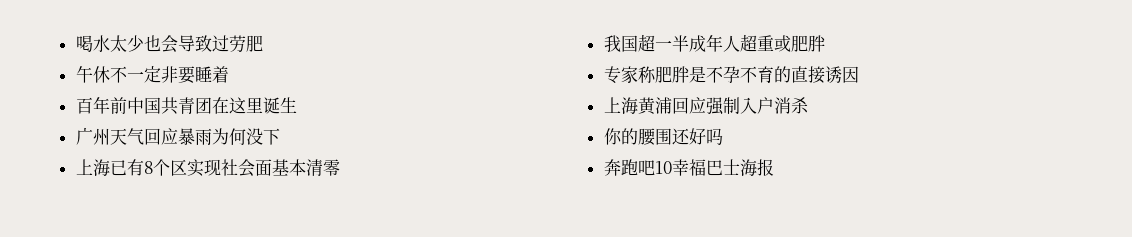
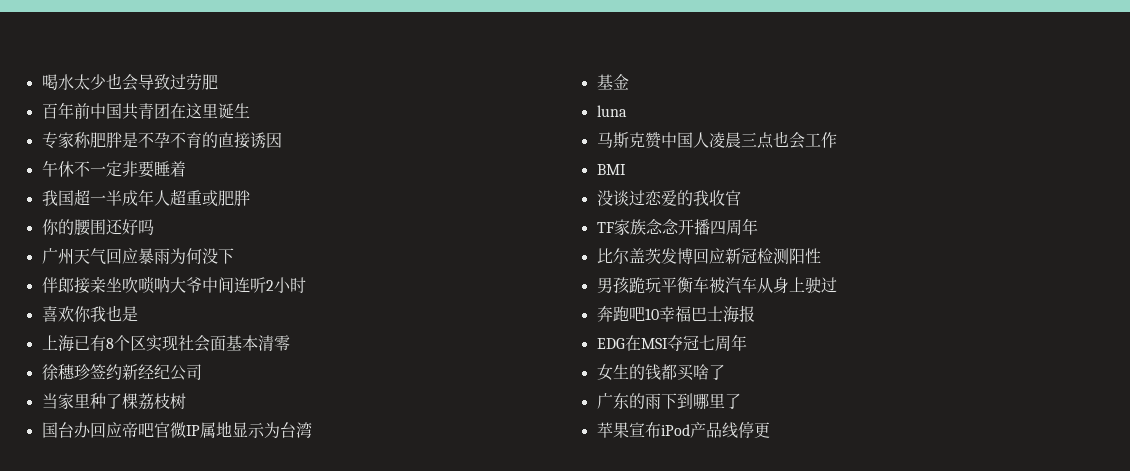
- 午休不一定非要睡着
+ 专家称肥胖是不孕不育的直接诱因
+ 午休不一定非要睡着
+ 我国超一半成年人超重或肥胖
+ 你的腰围还好吗
+ 伴郎接亲坐吹唢呐大爷中间连听2小时
+ 喜欢你我也是
- 我国超一半成年人超重或肥胖
- 专家称肥胖是不孕不育的直接诱因
- 上海黄浦回应强制入户消杀
- 你的腰围还好吗
+ 徐穗珍签约新经纪公司
+ 当家里种了棵荔枝树
+ 国台办回应帝吧官微IP属地显示为台湾
+ 基金
+ luna
+ 马斯克赞中国人凌晨三点也会工作
+ BMI
+ 没谈过恋爱的我收官
+ TF家族念念开播四周年
+ 比尔盖茨发博回应新冠检测阳性
+ 男孩跪玩平衡车被汽车从身上驶过
+ EDG在MSI夺冠七周年
+ 女生的钱都买啥了
+ 广东的雨下到哪里了
+ 苹果宣布iPod产品线停更

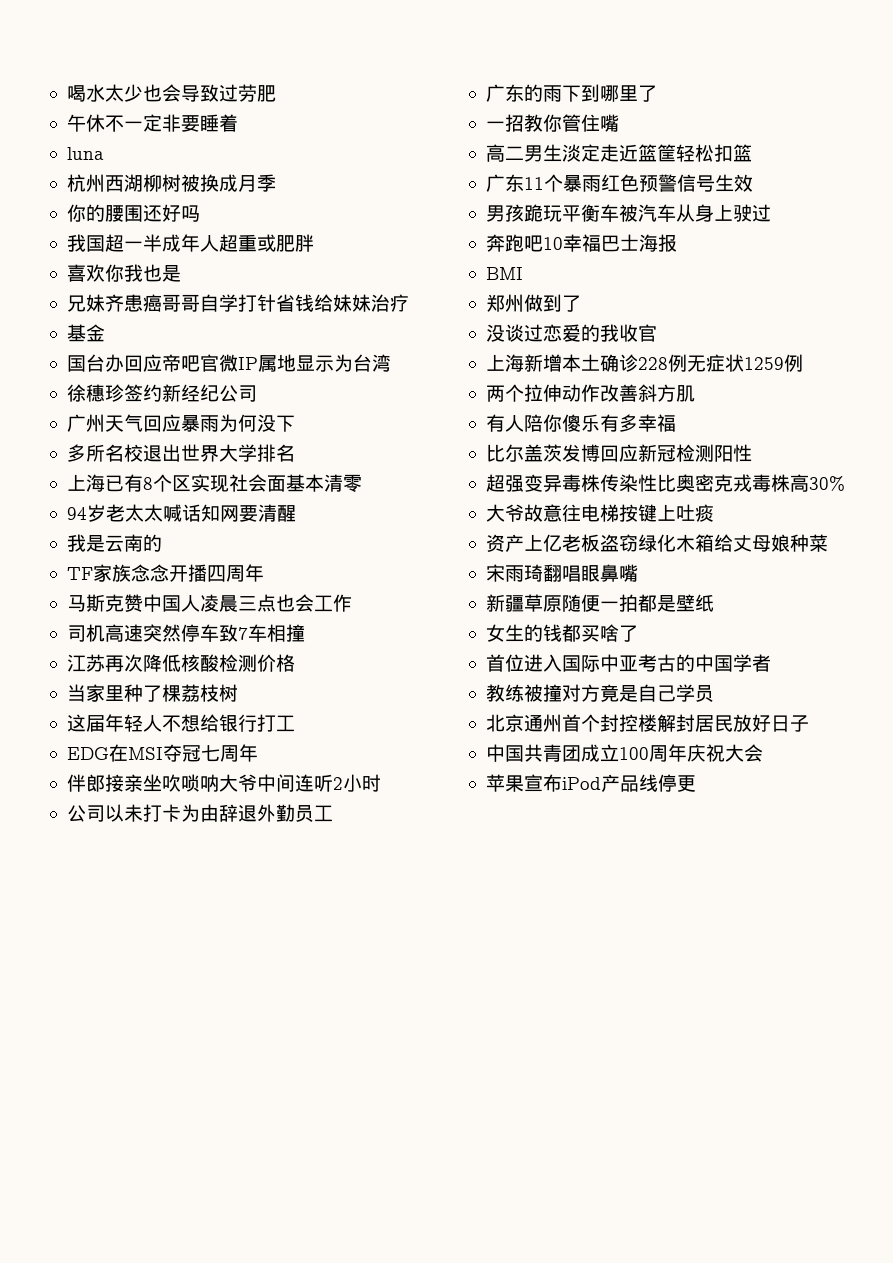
- 百年前中国共青团在这里诞生
- 专家称肥胖是不孕不育的直接诱因
+ luna
+ 杭州西湖柳树被换成月季
+ 你的腰围还好吗
- 你的腰围还好吗
+ 喜欢你我也是
+ 兄妹齐患癌哥哥自学打针省钱给妹妹治疗
+ 基金
+ 国台办回应帝吧官微IP属地显示为台湾
+ 徐穗珍签约新经纪公司
+ 多所名校退出世界大学排名
+ 上海已有8个区实现社会面基本清零
+ 94岁老太太喊话知网要清醒
+ 我是云南的
+ TF家族念念开播四周年
+ 马斯克赞中国人凌晨三点也会工作
+ 司机高速突然停车致7车相撞
+ 江苏再次降低核酸检测价格
+ 当家里种了棵荔枝树
+ 这届年轻人不想给银行打工
+ EDG在MSI夺冠七周年
- 喜欢你我也是
- 上海已有8个区实现社会面基本清零
- 徐穗珍签约新经纪公司
- 当家里种了棵荔枝树
- 国台办回应帝吧官微IP属地显示为台湾
- 基金
- luna
- 马斯克赞中国人凌晨三点也会工作
- BMI
- 没谈过恋爱的我收官
- TF家族念念开播四周年
- 比尔盖茨发博回应新冠检测阳性
+ 公司以未打卡为由辞退外勤员工
+ 广东的雨下到哪里了
+ 一招教你管住嘴
+ 高二男生淡定走近篮筐轻松扣篮
+ 广东11个暴雨红色预警信号生效
- EDG在MSI夺冠七周年
+ BMI
+ 郑州做到了
+ 没谈过恋爱的我收官
+ 上海新增本土确诊228例无症状1259例
+ 两个拉伸动作改善斜方肌
+ 有人陪你傻乐有多幸福
+ 比尔盖茨发博回应新冠检测阳性
+ 超强变异毒株传染性比奥密克戎毒株高30%
+ 大爷故意往电梯按键上吐痰
+ 资产上亿老板盗窃绿化木箱给丈母娘种菜
+ 宋雨琦翻唱眼鼻嘴
+ 新疆草原随便一拍都是壁纸
  女生的钱都买啥了
- 广东的雨下到哪里了
+ 首位进入国际中亚考古的中国学者
+ 教练被撞对方竟是自己学员
+ 北京通州首个封控楼解封居民放好日子
+ 中国共青团成立100周年庆祝大会

